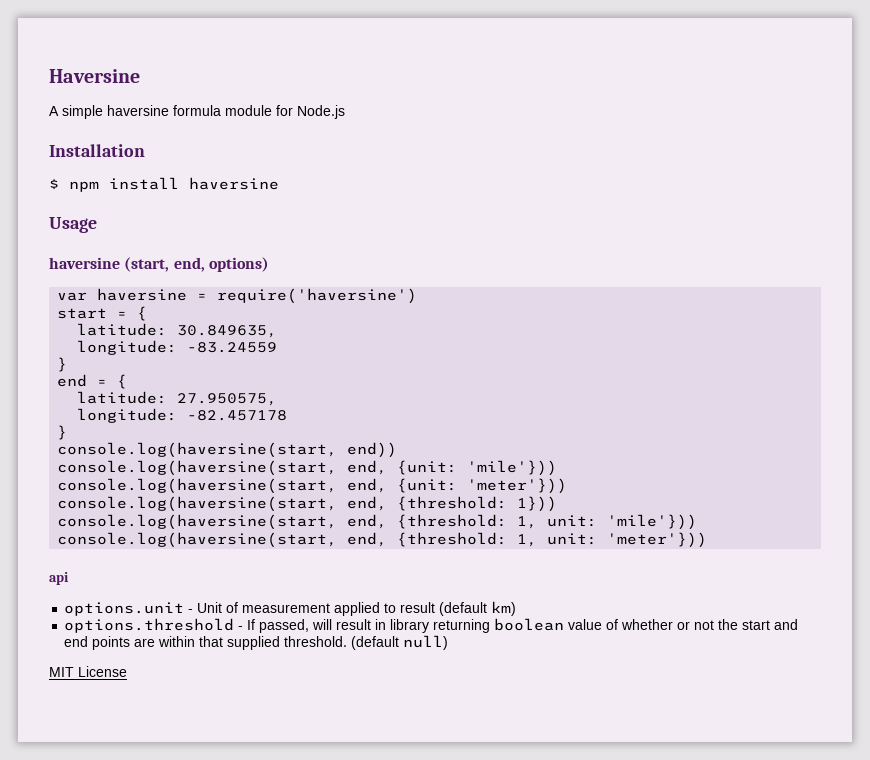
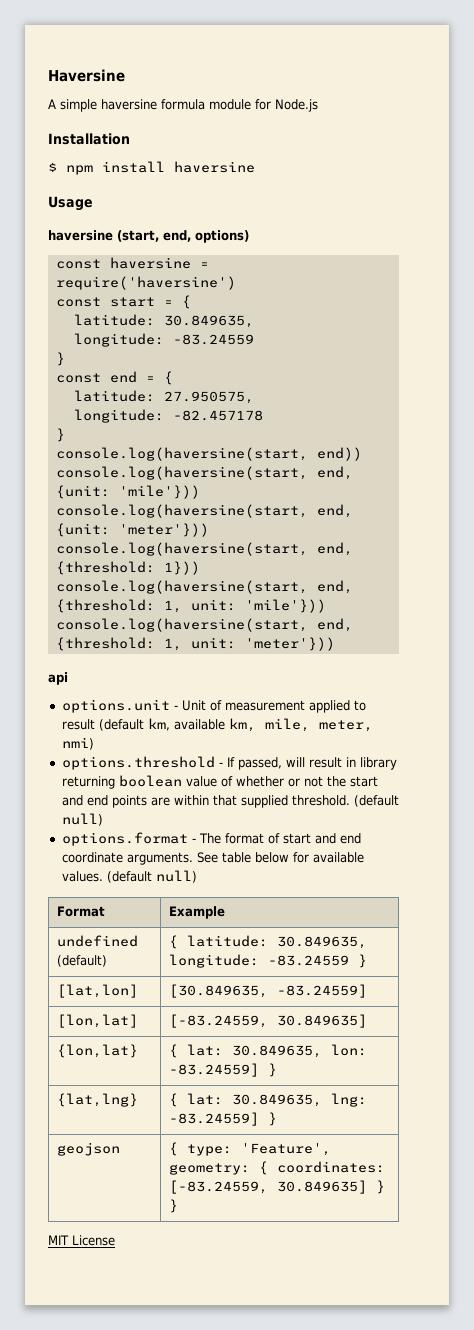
- var haversine = require('haversine')
+ const haversine = require('haversine')
- start = {
+ const start = {
- end = {
+ const end = {
- options.unit - Unit of measurement applied to result (default km)
+ options.unit - Unit of measurement applied to result (default km, available km, mile, meter, nmi)
+ options.format - The format of start and end coordinate arguments. See table below for available values. (default null)
+ Format | Example
+ undefined (default) | { latitude: 30.849635, longitude: -83.24559 }
+ [lat,lon] | [30.849635, -83.24559]
+ [lon,lat] | [-83.24559, 30.849635]
+ {lon,lat} | { lat: 30.849635, lon: -83.24559] }
+ {lat,lng} | { lat: 30.849635, lng: -83.24559] }
+ geojson | { type: 'Feature', geometry: { coordinates: [-83.24559, 30.849635] } }

